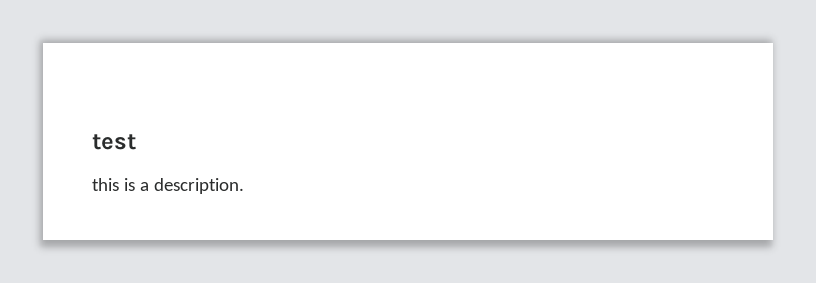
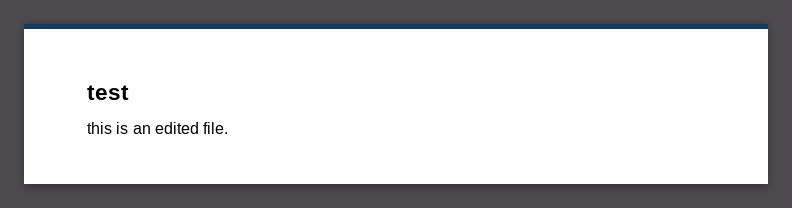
- this is a description.
+ this is an edited file.

